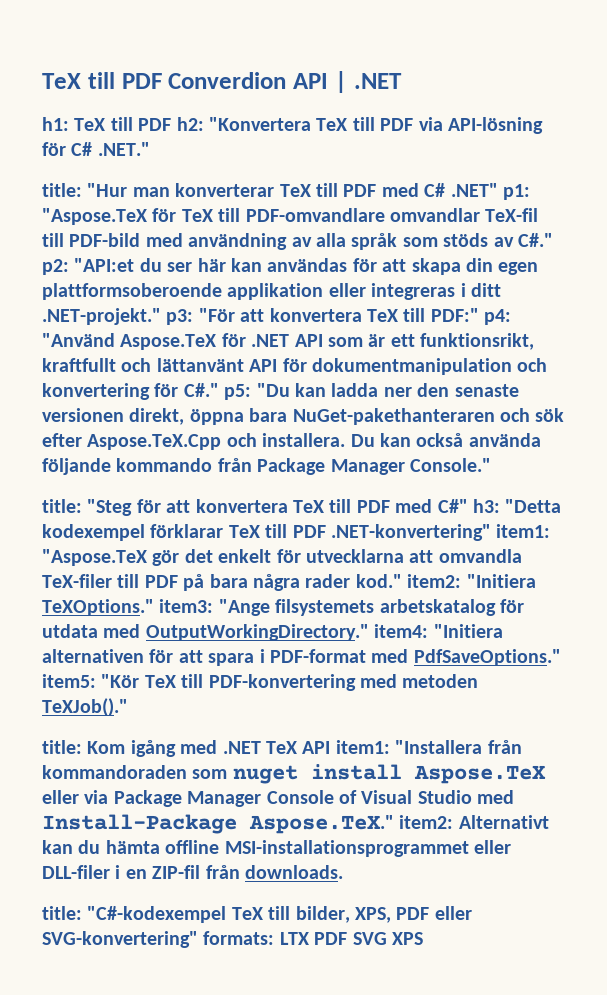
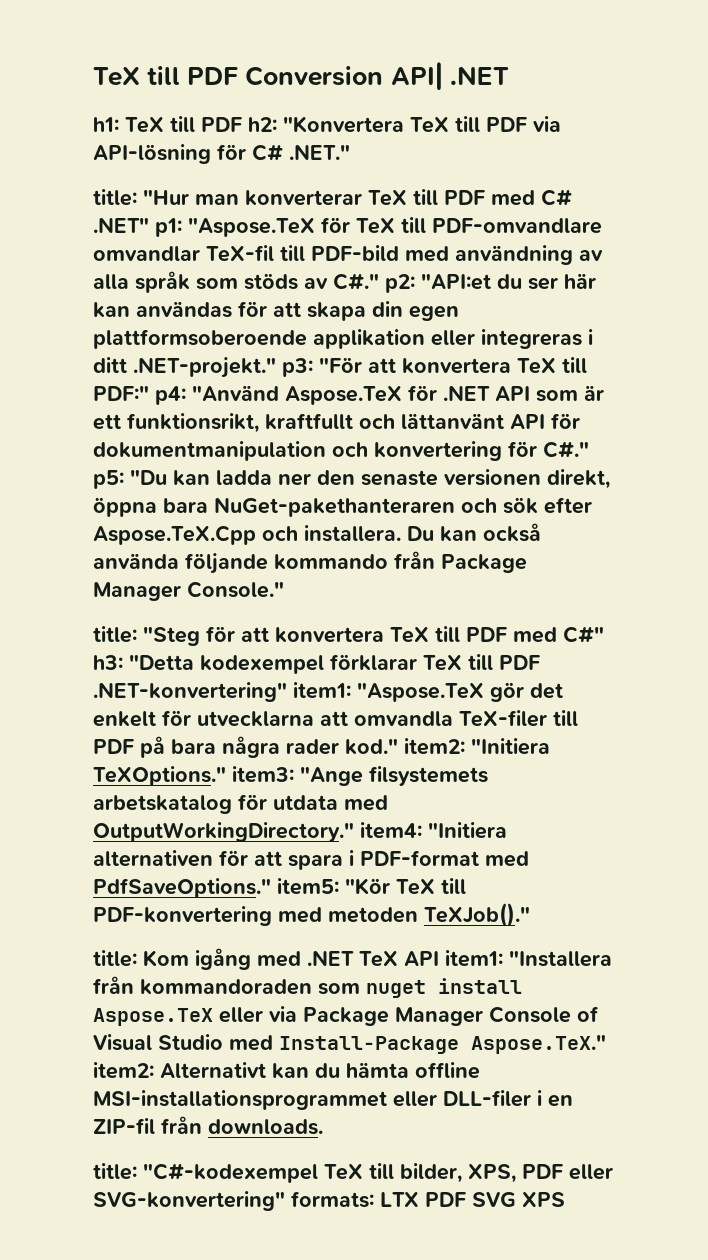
- TeX till PDF Converdion API | .NET
+ TeX till PDF Conversion API| .NET

